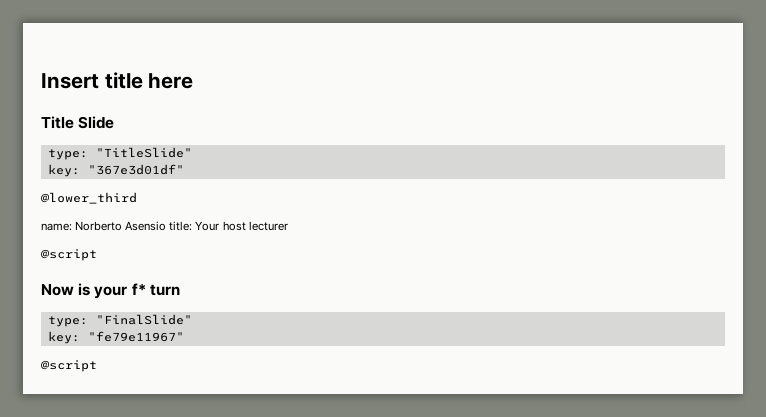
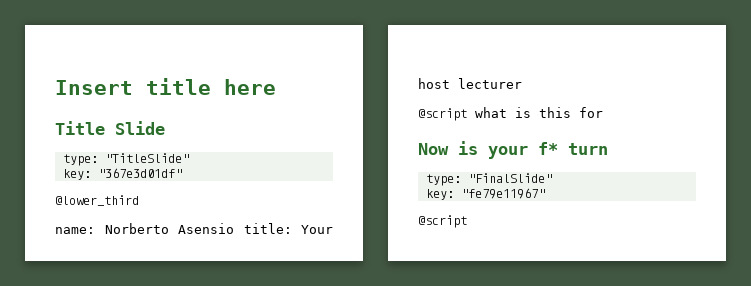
  name: Norberto Asensio title: Your host lecturer
- @script
+ @script what is this for

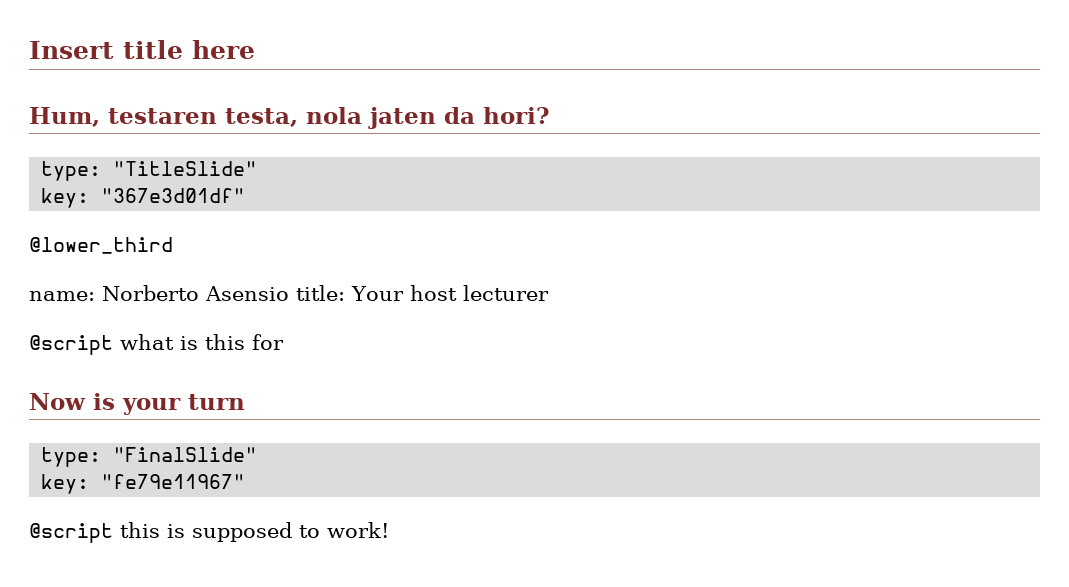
- Title Slide
+ Hum, testaren testa, nola jaten da hori?
- Now is your f* turn
+ Now is your turn
  key: "fe79e11967"
- @script
+ @script this is supposed to work!

